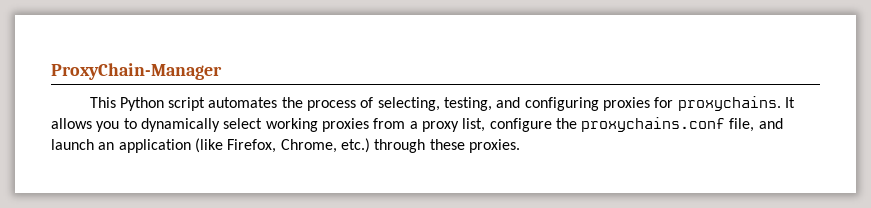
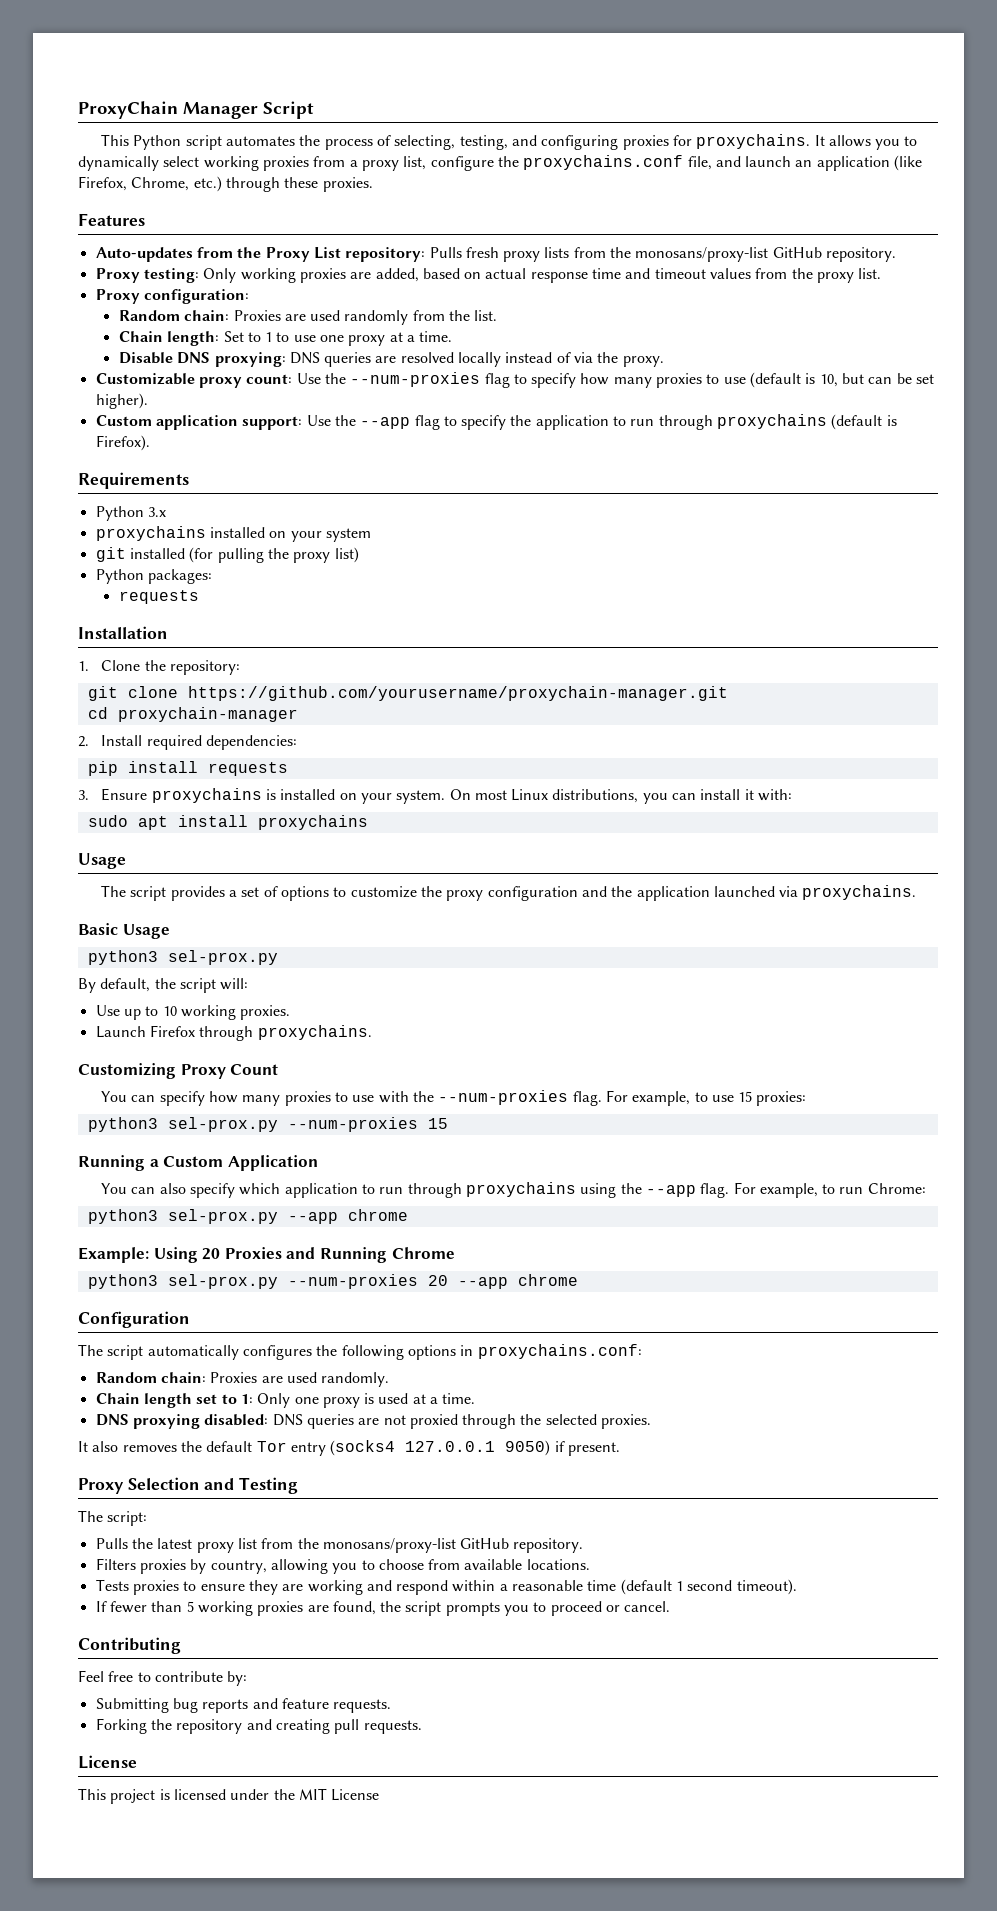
- ProxyChain-Manager
+ ProxyChain Manager Script
+ Features
+ Auto-updates from the Proxy List repository: Pulls fresh proxy lists from the monosans/proxy-list GitHub repository.
+ Proxy testing: Only working proxies are added, based on actual response time and timeout values from the proxy list.
+ Proxy configuration:
+ Random chain: Proxies are used randomly from the list.
+ Chain length: Set to 1 to use one proxy at a time.
+ Disable DNS proxying: DNS queries are resolved locally instead of via the proxy.
+ Customizable proxy count: Use the --num-proxies flag to specify how many proxies to use (default is 10, but can be set higher).
+ Custom application support: Use the --app flag to specify the application to run through proxychains (default is Firefox).
+ Requirements
+ Python 3.x
+ proxychains installed on your system
+ git installed (for pulling the proxy list)
+ Python packages:
+ requests
+ Installation
+ 1. Clone the repository:
+ git clone https://github.com/yourusername/proxychain-manager.git
+ cd proxychain-manager
+ 2. Install required dependencies:
+ pip install requests
+ 3. Ensure proxychains is installed on your system. On most Linux distributions, you can install it with:
+ sudo apt install proxychains
+ Usage
+ The script provides a set of options to customize the proxy configuration and the application launched via proxychains.
+ Basic Usage
+ python3 sel-prox.py
+ By default, the script will:
+ Use up to 10 working proxies.
+ Launch Firefox through proxychains.
+ Customizing Proxy Count
+ You can specify how many proxies to use with the --num-proxies flag. For example, to use 15 proxies:
+ python3 sel-prox.py --num-proxies 15
+ Running a Custom Application
+ You can also specify which application to run through proxychains using the --app flag. For example, to run Chrome:
+ python3 sel-prox.py --app chrome
+ Example: Using 20 Proxies and Running Chrome
+ python3 sel-prox.py --num-proxies 20 --app chrome
+ Configuration
+ The script automatically configures the following options in proxychains.conf:
+ Random chain: Proxies are used randomly.
+ Chain length set to 1: Only one proxy is used at a time.
+ DNS proxying disabled: DNS queries are not proxied through the selected proxies.
+ It also removes the default Tor entry (socks4 127.0.0.1 9050) if present.
+ Proxy Selection and Testing
+ The script:
+ Pulls the latest proxy list from the monosans/proxy-list GitHub repository.
+ Filters proxies by country, allowing you to choose from available locations.
+ Tests proxies to ensure they are working and respond within a reasonable time (default 1 second timeout).
+ If fewer than 5 working proxies are found, the script prompts you to proceed or cancel.
+ Contributing
+ Feel free to contribute by:
+ Submitting bug reports and feature requests.
+ Forking the repository and creating pull requests.
+ License
+ This project is licensed under the MIT License

